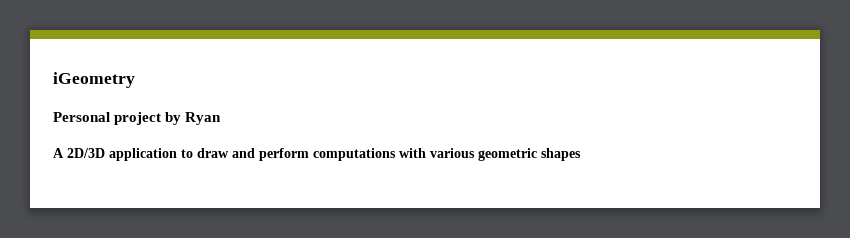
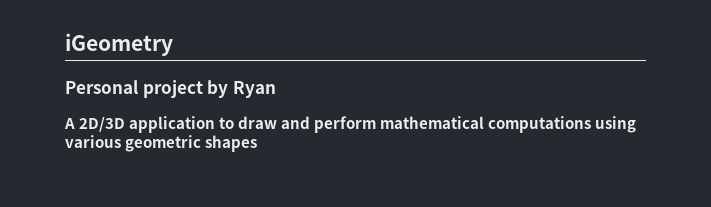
- A 2D/3D application to draw and perform computations with various geometric shapes
+ A 2D/3D application to draw and perform mathematical computations using various geometric shapes

